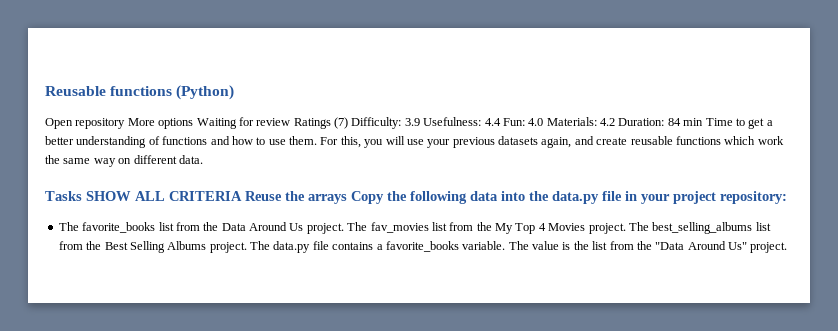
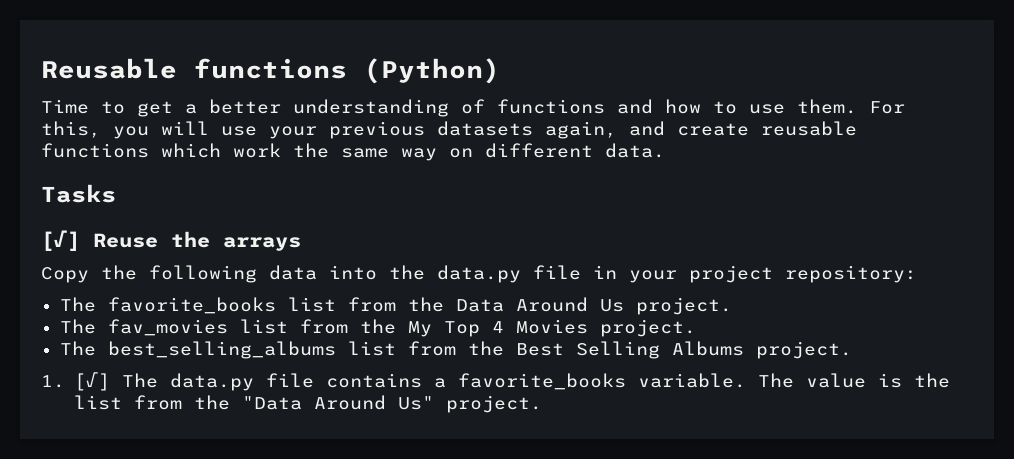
- Open repository More options Waiting for review Ratings (7) Difficulty: 3.9 Usefulness: 4.4 Fun: 4.0 Materials: 4.2 Duration: 84 min Time to get a better understanding of functions and how to use them.
+ Time to get a better understanding of functions and how to use them.
- Tasks SHOW ALL CRITERIA Reuse the arrays Copy the following data into the data.py file in your project repository:
+ Tasks
+ [√] Reuse the arrays
+ Copy the following data into the data.py file in your project repository:
- The favorite_books list from the Data Around Us project. The fav_movies list from the My Top 4 Movies project. The best_selling_albums list from the Best Selling Albums project. The data.py file contains a favorite_books variable.
+ The favorite_books list from the Data Around Us project.
+ The fav_movies list from the My Top 4 Movies project.
+ The best_selling_albums list from the Best Selling Albums project.
+ 1. [√] The data.py file contains a favorite_books variable.

